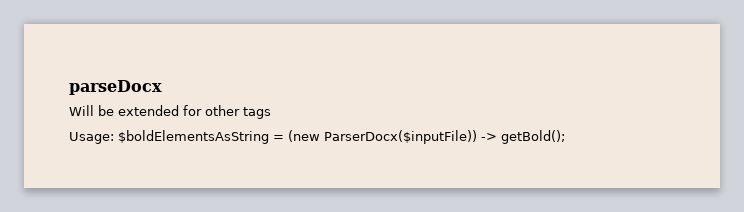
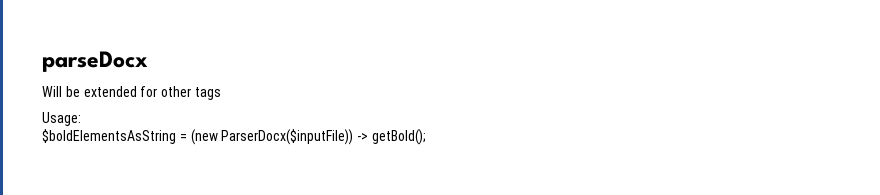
- Usage: $boldElementsAsString = (new ParserDocx($inputFile)) -> getBold();
+ Usage:
+ $boldElementsAsString = (new ParserDocx($inputFile)) -> getBold();

